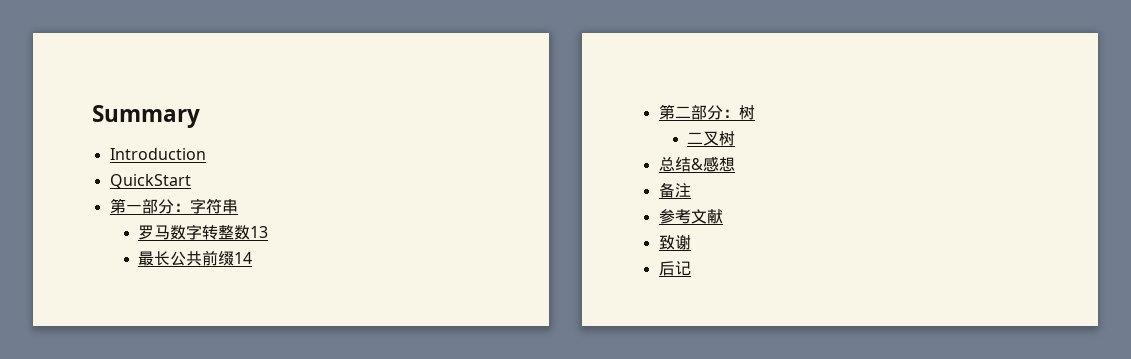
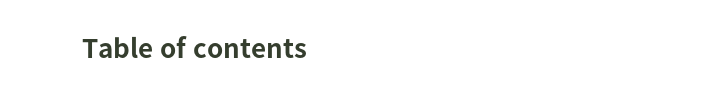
- Summary
- Introduction
- QuickStart
- 第一部分：字符串
- 罗马数字转整数13
- 最长公共前缀14
- 第二部分：树
- 二叉树
- 总结&感想
- 备注
- 参考文献
- 致谢
- 后记
+ Table of contents

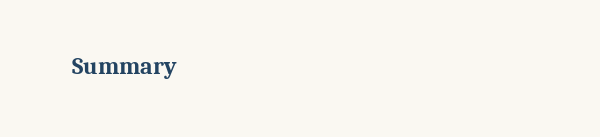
- Table of contents
+ Summary

